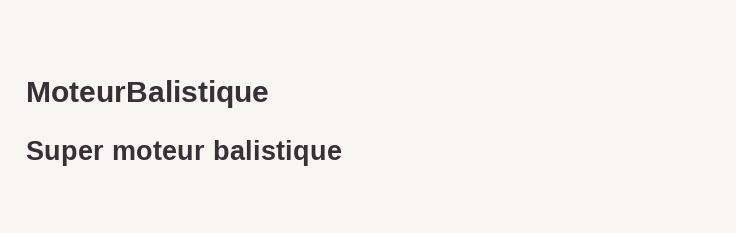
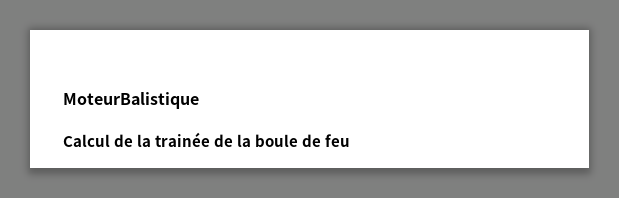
- Super moteur balistique
+ Calcul de la trainée de la boule de feu

